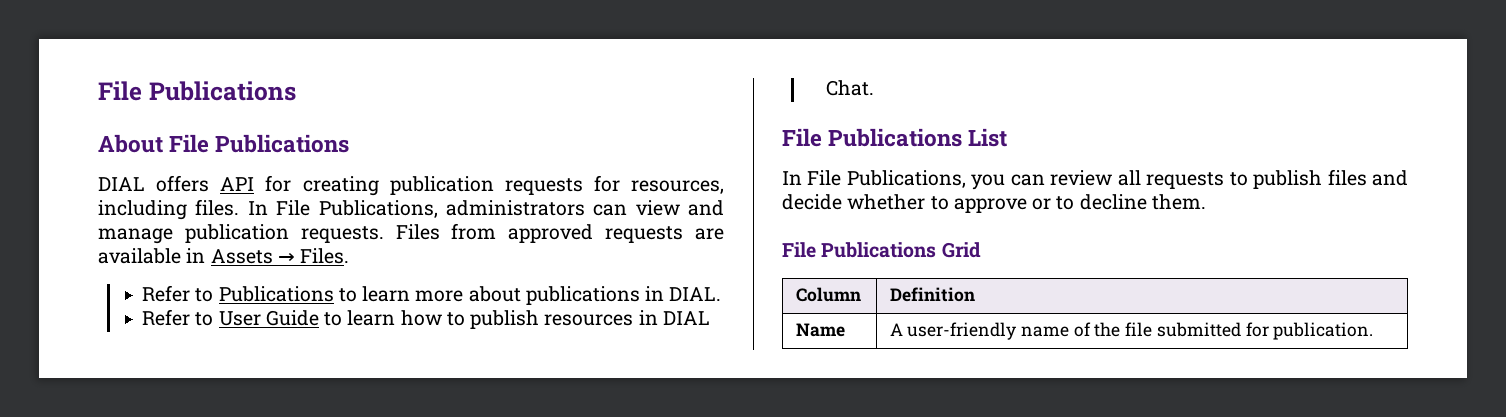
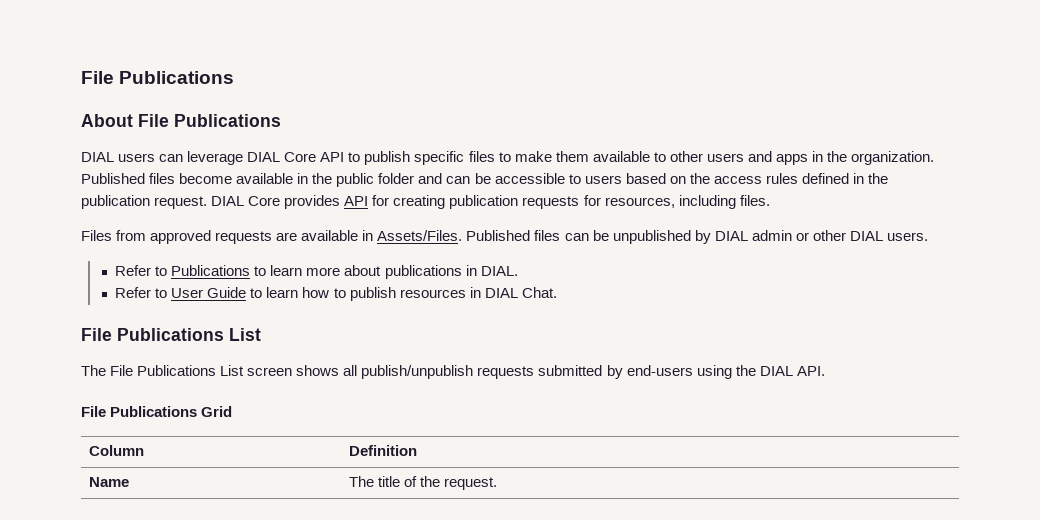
- DIAL offers API for creating publication requests for resources, including files. In File Publications, administrators can view and manage publication requests. Files from approved requests are available in Assets → Files.
+ DIAL users can leverage DIAL Core API to publish specific files to make them available to other users and apps in the organization. Published files become available in the public folder and can be accessible to users based on the access rules defined in the publication request. DIAL Core provides API for creating publication requests for resources, including files.
+ Files from approved requests are available in Assets/Files. Published files can be unpublished by DIAL admin or other DIAL users.
- In File Publications, you can review all requests to publish files and decide whether to approve or to decline them.
+ The File Publications List screen shows all publish/unpublish requests submitted by end-users using the DIAL API.
- Name | A user-friendly name of the file submitted for publication.
+ Name | The title of the request.

